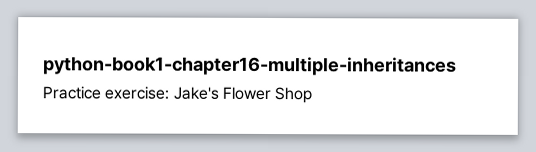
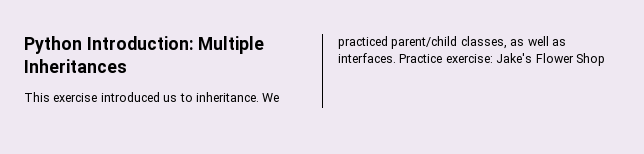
- python-book1-chapter16-multiple-inheritances
- Practice exercise: Jake's Flower Shop
+ Python Introduction: Multiple Inheritances
+ This exercise introduced us to inheritance. We practiced parent/child classes, as well as interfaces. Practice exercise: Jake's Flower Shop

